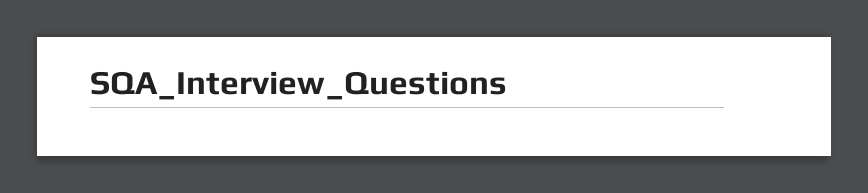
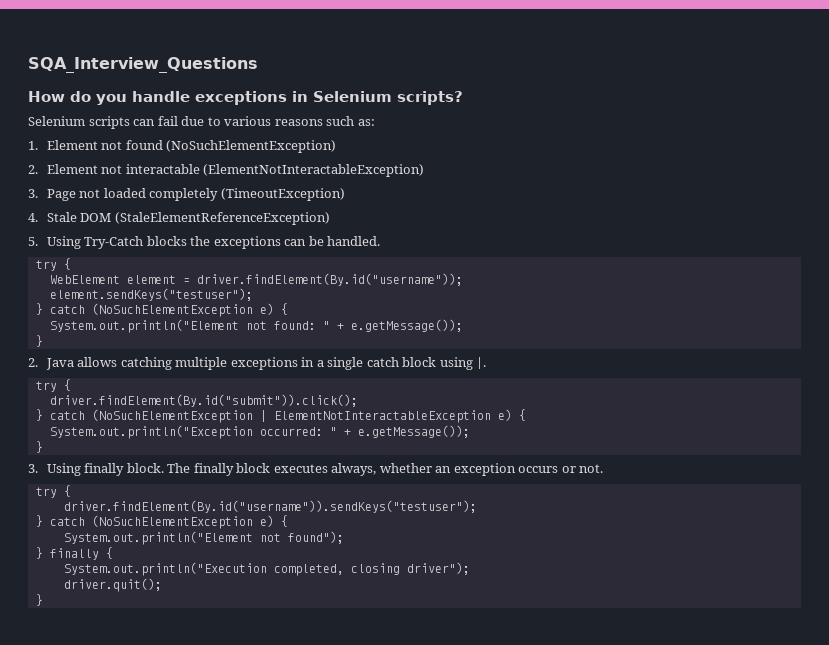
+ How do you handle exceptions in Selenium scripts?
+ Selenium scripts can fail due to various reasons such as:
+ 1. Element not found (NoSuchElementException)
+ 2. Element not interactable (ElementNotInteractableException)
+ 3. Page not loaded completely (TimeoutException)
+ 4. Stale DOM (StaleElementReferenceException)
+ 5. Using Try-Catch blocks the exceptions can be handled.
+ try {
+ WebElement element = driver.findElement(By.id("username"));
+ element.sendKeys("testuser");
+ } catch (NoSuchElementException e) {
+ System.out.println("Element not found: " + e.getMessage());
+ }
+ 2. Java allows catching multiple exceptions in a single catch block using |.
+ try {
+ driver.findElement(By.id("submit")).click();
+ } catch (NoSuchElementException | ElementNotInteractableException e) {
+ System.out.println("Exception occurred: " + e.getMessage());
+ }
+ 3. Using finally block. The finally block executes always, whether an exception occurs or not.
+ try {
+ driver.findElement(By.id("username")).sendKeys("testuser");
+ } catch (NoSuchElementException e) {
+ System.out.println("Element not found");
+ } finally {
+ System.out.println("Execution completed, closing driver");
+ driver.quit();
+ }

